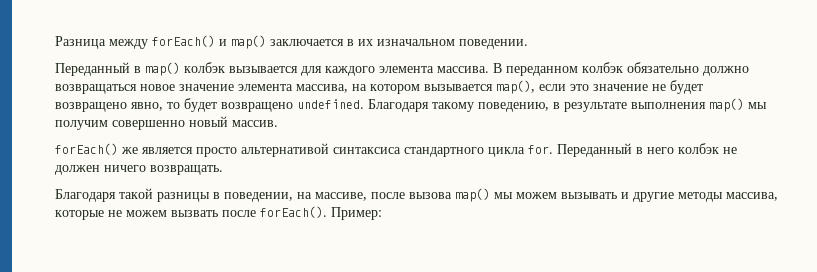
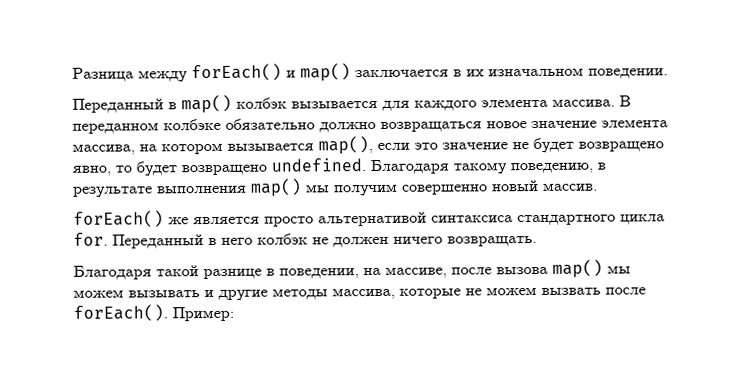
- В переданном колбэк обязательно должно возвращаться новое значение элемента массива, на котором вызывается map(), если это значение не будет возвращено явно, то будет возвращено undefined.
+ В переданном колбэке обязательно должно возвращаться новое значение элемента массива, на котором вызывается map(), если это значение не будет возвращено явно, то будет возвращено undefined.
- Благодаря такой разницы в поведении, на массиве, после вызова map() мы можем вызывать и другие методы массива, которые не можем вызвать после forEach().
+ Благодаря такой разнице в поведении, на массиве, после вызова map() мы можем вызывать и другие методы массива, которые не можем вызвать после forEach().

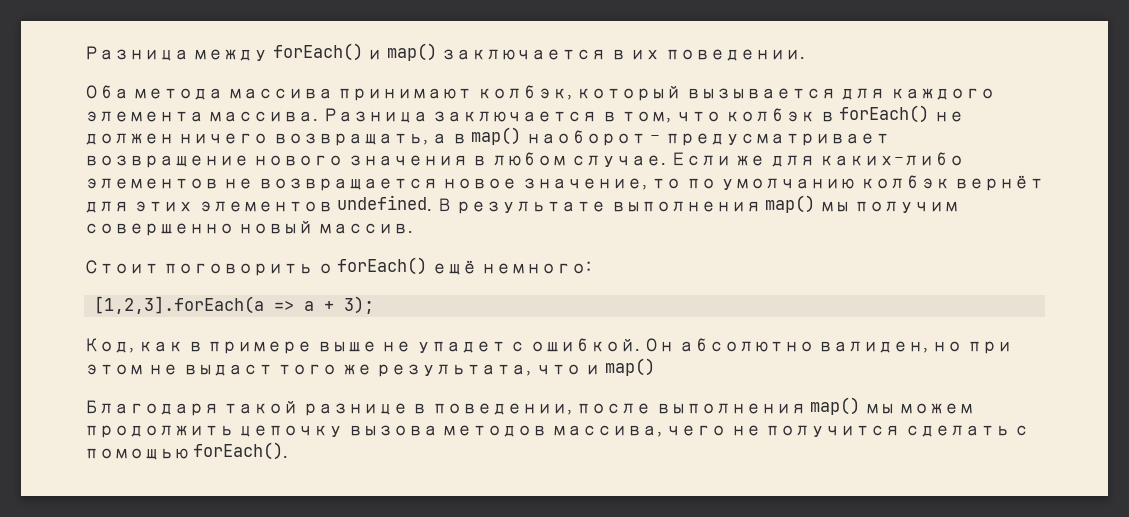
- Разница между forEach() и map() заключается в их изначальном поведении.
+ Разница между forEach() и map() заключается в их поведении.
- Переданный в map() колбэк вызывается для каждого элемента массива.
+ Оба метода массива принимают колбэк, который вызывается для каждого элемента массива.
- В переданном колбэке обязательно должно возвращаться новое значение элемента массива, на котором вызывается map(), если это значение не будет возвращено явно, то будет возвращено undefined. Благодаря такому поведению, в результате выполнения map() мы получим совершенно новый массив.
+ Разница заключается в том, что колбэк в forEach() не должен ничего возвращать, а в map() наоборот - предусматривает возвращение нового значения в любом случае. Если же для каких-либо элементов не возвращается новое значение, то по умолчанию колбэк вернёт для этих элементов undefined. В результате выполнения map() мы получим совершенно новый массив.
- forEach() же является просто альтернативой синтаксиса стандартного цикла for. Переданный в него колбэк не должен ничего возвращать.
+ Стоит поговорить о forEach() ещё немного:
+ [1,2,3].forEach(a => a + 3);
+ Код, как в примере выше не упадет с ошибкой. Он абсолютно валиден, но при этом не выдаст того же результата, что и map()
- Благодаря такой разнице в поведении, на массиве, после вызова map() мы можем вызывать и другие методы массива, которые не можем вызвать после forEach(). Пример:
+ Благодаря такой разнице в поведении, после выполнения map() мы можем продолжить цепочку вызова методов массива, чего не получится сделать с помощью forEach().

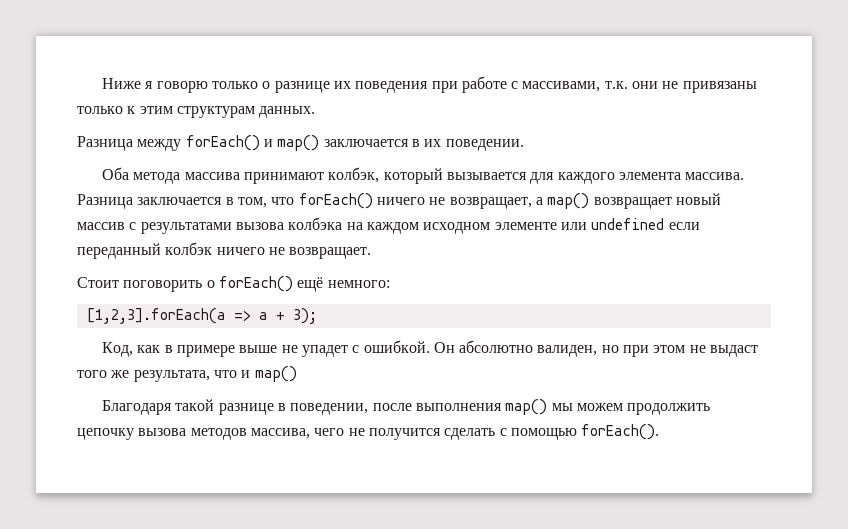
+ Ниже я говорю только о разнице их поведения при работе с массивами, т.к. они не привязаны только к этим структурам данных.
- Разница заключается в том, что колбэк в forEach() не должен ничего возвращать, а в map() наоборот - предусматривает возвращение нового значения в любом случае. Если же для каких-либо элементов не возвращается новое значение, то по умолчанию колбэк вернёт для этих элементов undefined. В результате выполнения map() мы получим совершенно новый массив.
+ Разница заключается в том, что forEach() ничего не возвращает, а map() возвращает новый массив с результатами вызова колбэка на каждом исходном элементе или undefined если переданный колбэк ничего не возвращает.

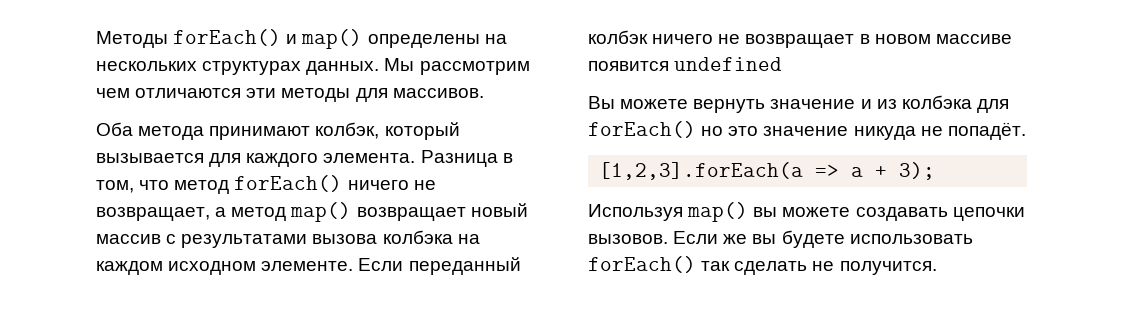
- Ниже я говорю только о разнице их поведения при работе с массивами, т.к. они не привязаны только к этим структурам данных.
- Разница между forEach() и map() заключается в их поведении.
+ Методы forEach() и map() определены на нескольких структурах данных. Мы рассмотрим чем отличаются эти методы для массивов.
- Оба метода массива принимают колбэк, который вызывается для каждого элемента массива. Разница заключается в том, что forEach() ничего не возвращает, а map() возвращает новый массив с результатами вызова колбэка на каждом исходном элементе или undefined если переданный колбэк ничего не возвращает.
- Стоит поговорить о forEach() ещё немного:
+ Оба метода принимают колбэк, который вызывается для каждого элемента. Разница в том, что метод forEach() ничего не возвращает, а метод map() возвращает новый массив с результатами вызова колбэка на каждом исходном элементе. Если переданный колбэк ничего не возвращает в новом массиве появится undefined
+ Вы можете вернуть значение и из колбэка для forEach() но это значение никуда не попадëт.
- Код, как в примере выше не упадет с ошибкой. Он абсолютно валиден, но при этом не выдаст того же результата, что и map()
- Благодаря такой разнице в поведении, после выполнения map() мы можем продолжить цепочку вызова методов массива, чего не получится сделать с помощью forEach().
+ Используя map() вы можете создавать цепочки вызовов. Если же вы будете использовать forEach() так сделать не получится.

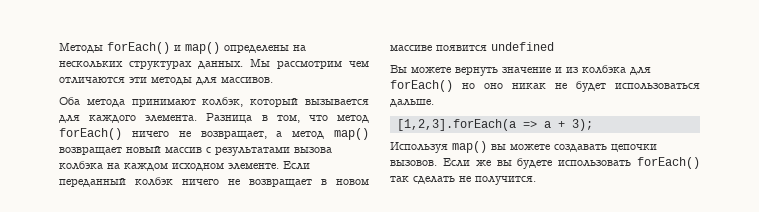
- Вы можете вернуть значение и из колбэка для forEach() но это значение никуда не попадëт.
+ Вы можете вернуть значение и из колбэка для forEach() но оно никак не будет использоваться дальше.

